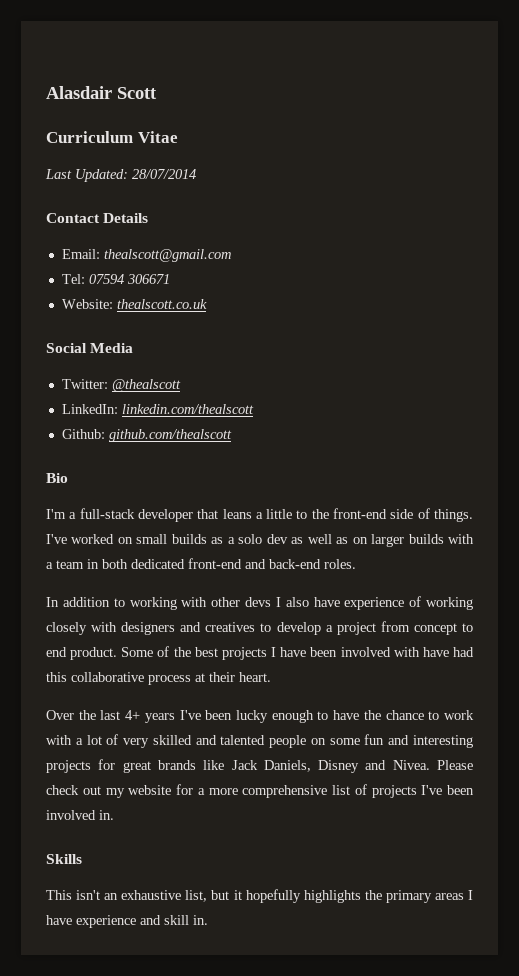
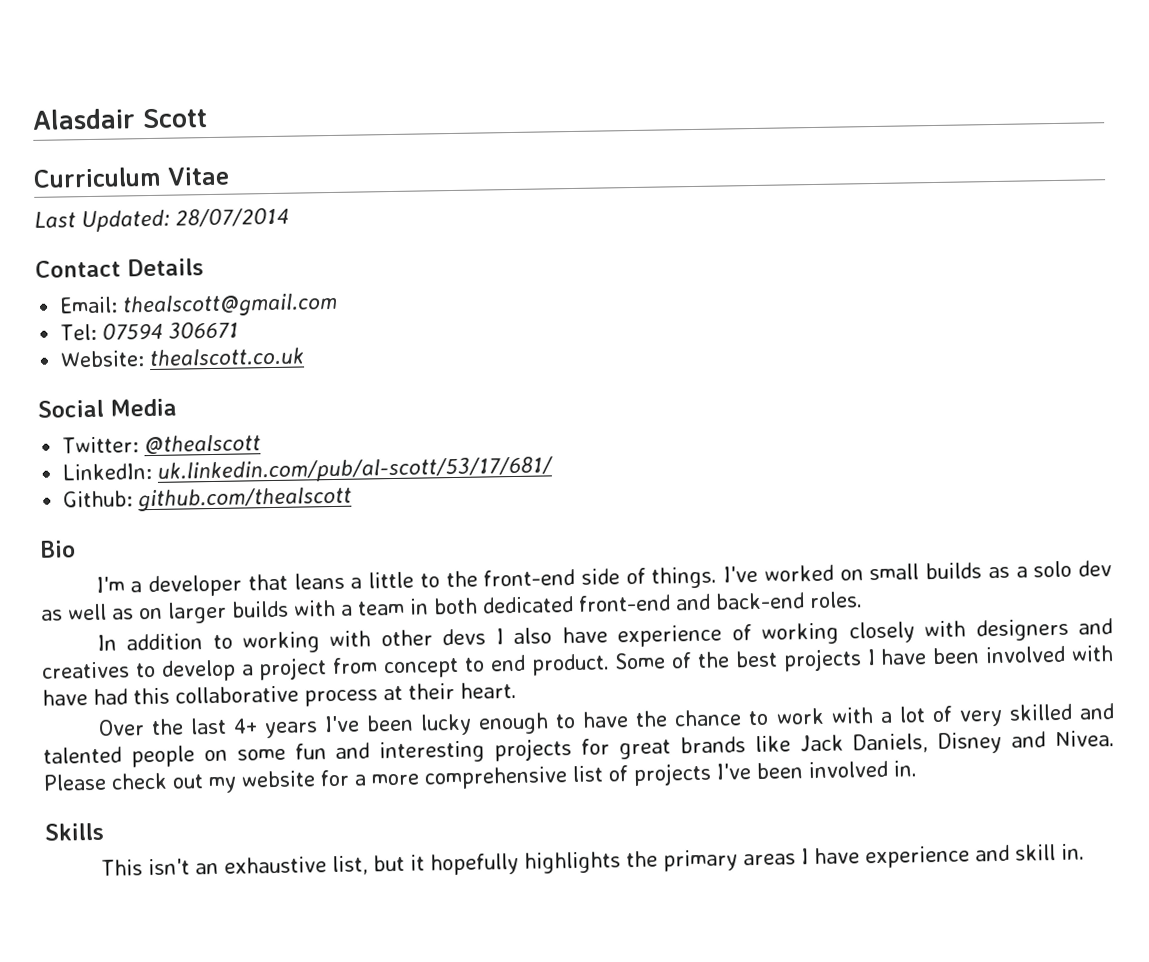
- LinkedIn: linkedin.com/thealscott
+ LinkedIn: uk.linkedin.com/pub/al-scott/53/17/681/
- I'm a full-stack developer that leans a little to the front-end side of things.
+ I'm a developer that leans a little to the front-end side of things.

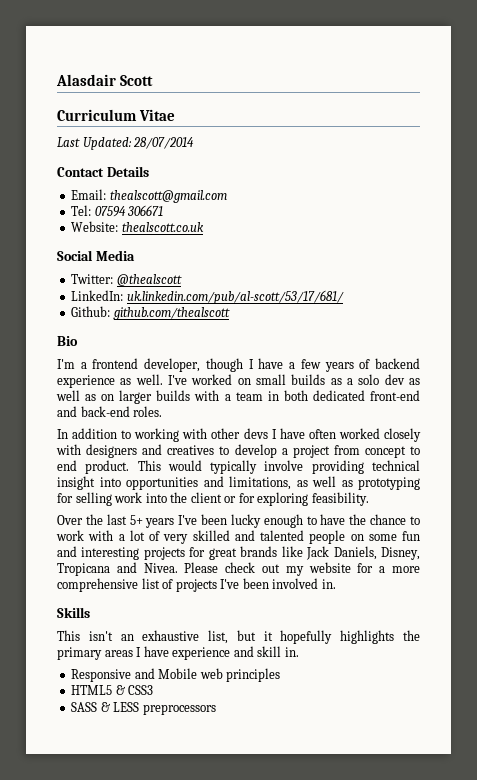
- I'm a developer that leans a little to the front-end side of things.
+ I'm a frontend developer, though I have a few years of backend experience as well.
- In addition to working with other devs I also have experience of working closely with designers and creatives to develop a project from concept to end product.
+ In addition to working with other devs I have often worked closely with designers and creatives to develop a project from concept to end product.
- Some of the best projects I have been involved with have had this collaborative process at their heart.
+ This would typically involve providing technical insight into opportunities and limitations, as well as prototyping for selling work into the client or for exploring feasibility.
- Over the last 4+ years I've been lucky enough to have the chance to work with a lot of very skilled and talented people on some fun and interesting projects for great brands like Jack Daniels, Disney and Nivea.
+ Over the last 5+ years I've been lucky enough to have the chance to work with a lot of very skilled and talented people on some fun and interesting projects for great brands like Jack Daniels, Disney, Tropicana and Nivea.
+ Responsive and Mobile web principles
+ HTML5 & CSS3
+ SASS & LESS preprocessors

